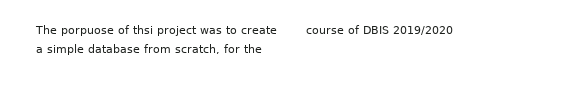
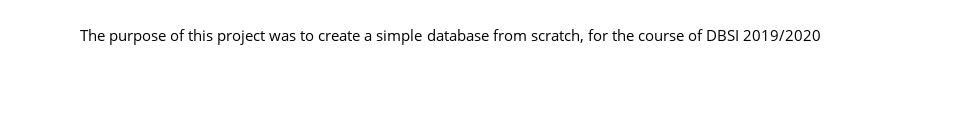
- The porpuose of thsi project was to create a simple database from scratch, for the course of DBIS 2019/2020
+ The purpose of this project was to create a simple database from scratch, for the course of DBSI 2019/2020

